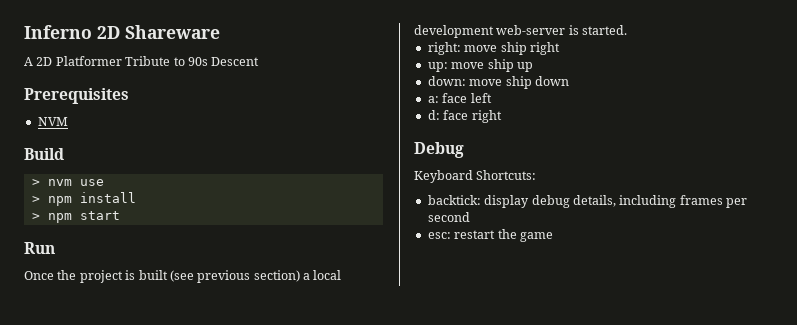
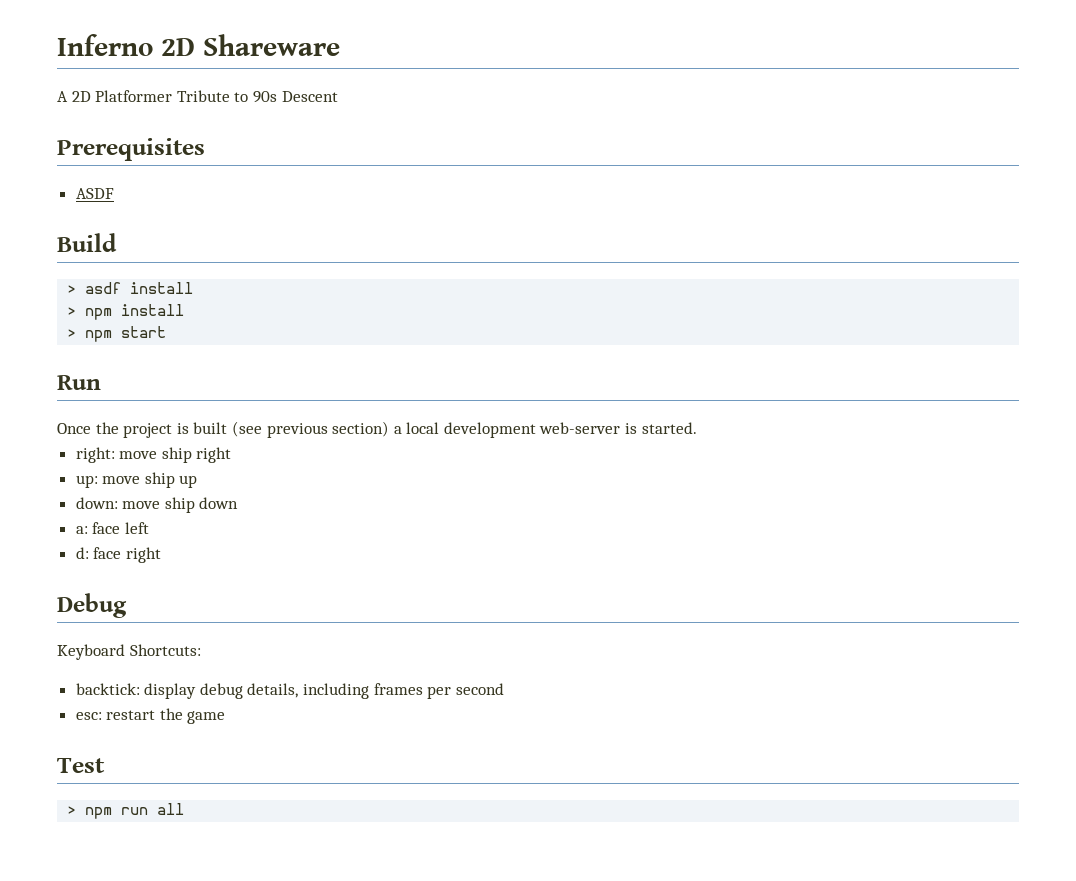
- NVM
+ ASDF
- > nvm use
+ > asdf install
+ Test
+ > npm run all

